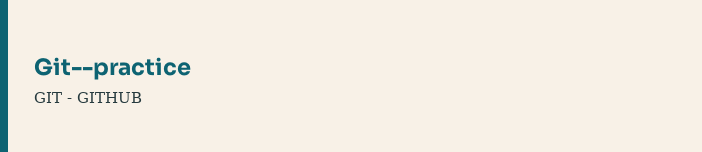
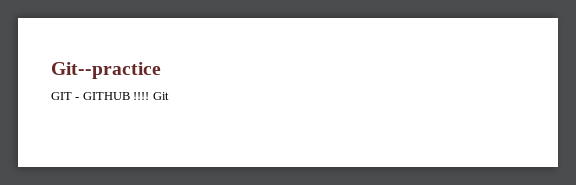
- GIT - GITHUB
+ GIT - GITHUB !!!! Git

